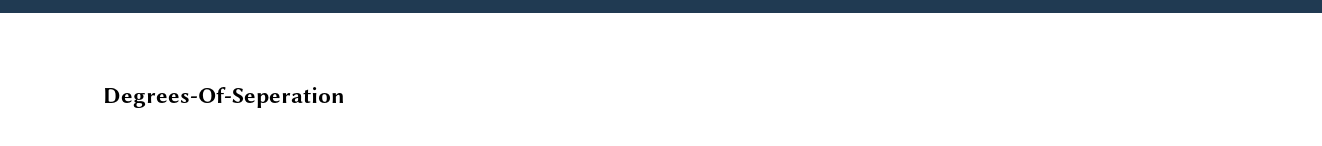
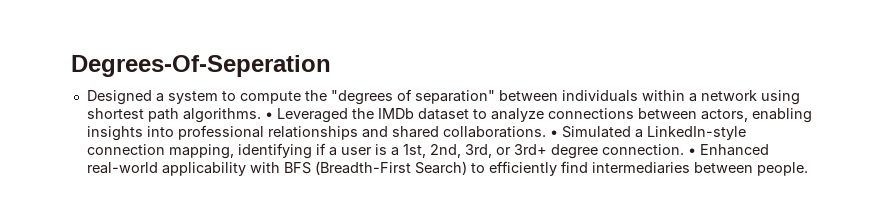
+ Designed a system to compute the "degrees of separation" between individuals within a network using shortest path algorithms. • Leveraged the IMDb dataset to analyze connections between actors, enabling insights into professional relationships and shared collaborations. • Simulated a LinkedIn-style connection mapping, identifying if a user is a 1st, 2nd, 3rd, or 3rd+ degree connection. • Enhanced real-world applicability with BFS (Breadth-First Search) to efficiently find intermediaries between people.

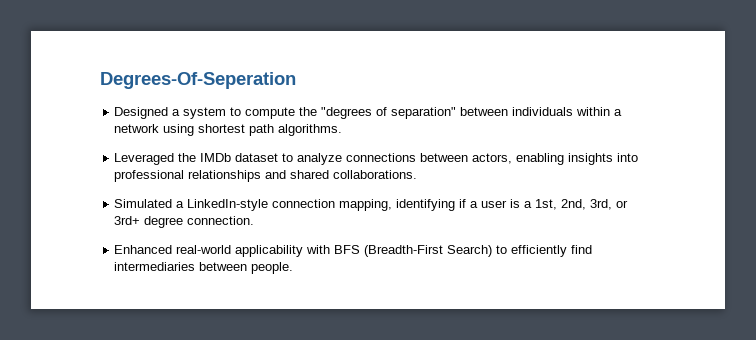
- Designed a system to compute the "degrees of separation" between individuals within a network using shortest path algorithms. • Leveraged the IMDb dataset to analyze connections between actors, enabling insights into professional relationships and shared collaborations. • Simulated a LinkedIn-style connection mapping, identifying if a user is a 1st, 2nd, 3rd, or 3rd+ degree connection. • Enhanced real-world applicability with BFS (Breadth-First Search) to efficiently find intermediaries between people.
+ Designed a system to compute the "degrees of separation" between individuals within a network using shortest path algorithms.
+ Leveraged the IMDb dataset to analyze connections between actors, enabling insights into professional relationships and shared collaborations.
+ Simulated a LinkedIn-style connection mapping, identifying if a user is a 1st, 2nd, 3rd, or 3rd+ degree connection.
+ Enhanced real-world applicability with BFS (Breadth-First Search) to efficiently find intermediaries between people.

